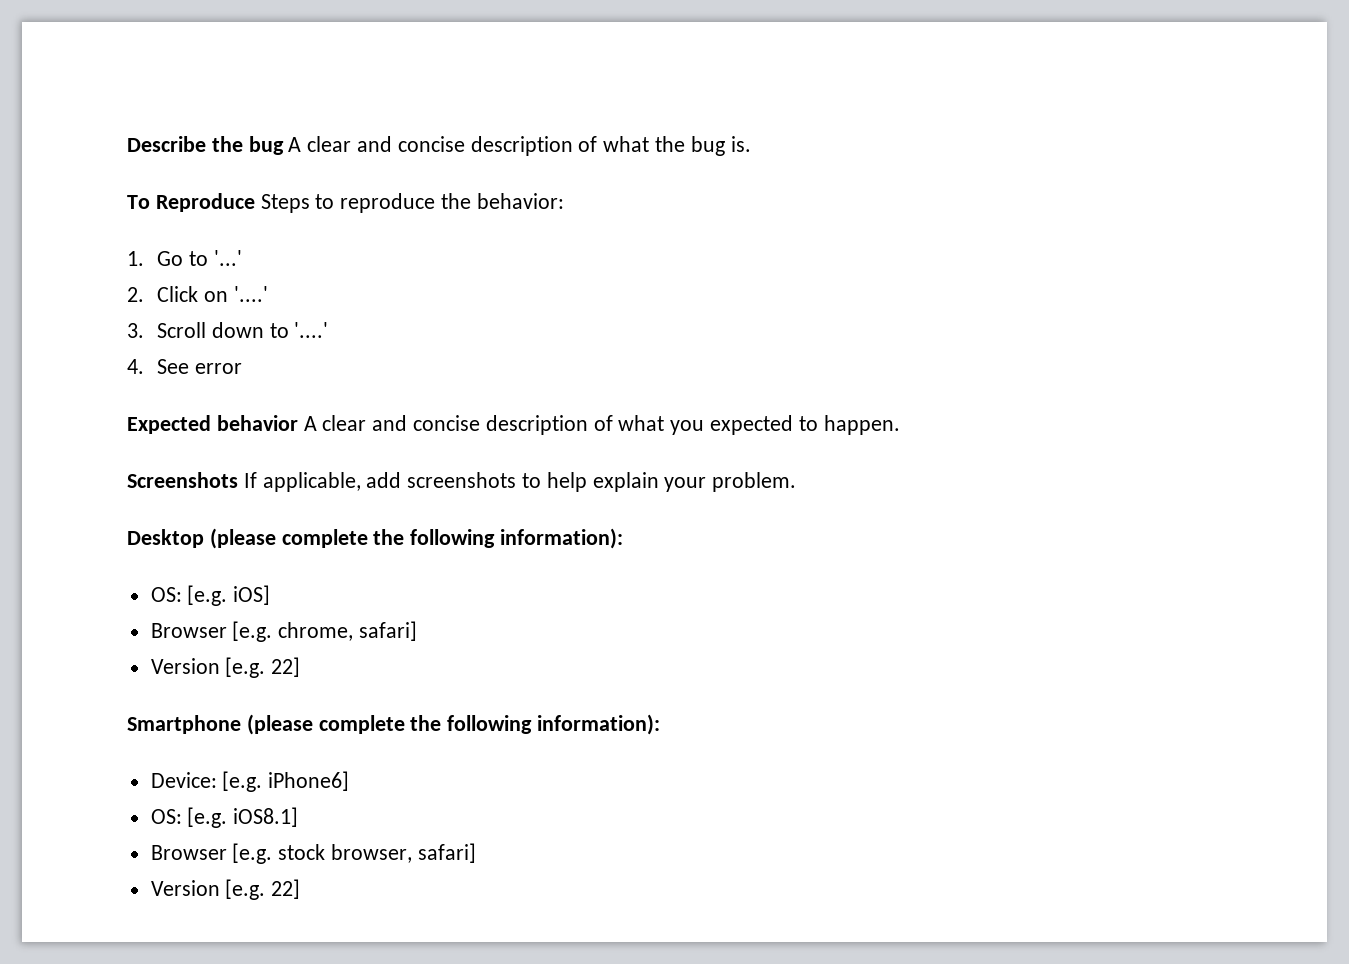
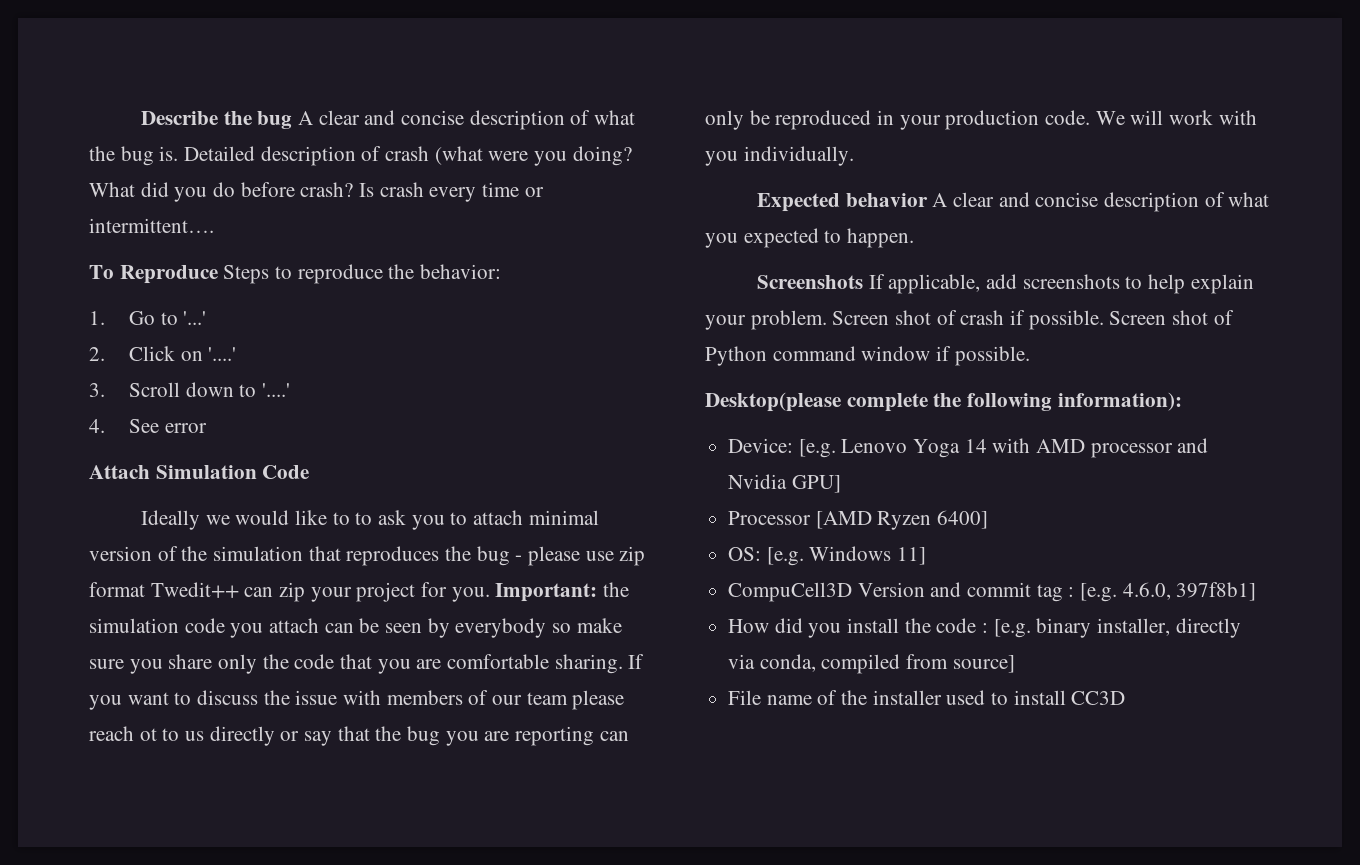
+ Detailed description of crash (what were you doing? What did you do before crash? Is crash every time or intermittent….
+ Attach Simulation Code
+ Ideally we would like to to ask you to attach minimal version of the simulation that reproduces the bug - please use zip format Twedit++ can zip your project for you. Important: the simulation code you attach can be seen by everybody so make sure you share only the code that you are comfortable sharing. If you want to discuss the issue with members of our team please reach ot to us directly or say that the bug you are reporting can only be reproduced in your production code. We will work with you individually.
- Screenshots If applicable, add screenshots to help explain your problem.
- Desktop (please complete the following information):
- OS: [e.g. iOS]
- Browser [e.g. chrome, safari]
- Version [e.g. 22]
- Smartphone (please complete the following information):
+ Screenshots If applicable, add screenshots to help explain your problem. Screen shot of crash if possible. Screen shot of Python command window if possible.
+ Desktop(please complete the following information):
- Device: [e.g. iPhone6]
- OS: [e.g. iOS8.1]
- Browser [e.g. stock browser, safari]
- Version [e.g. 22]
+ Device: [e.g. Lenovo Yoga 14 with AMD processor and Nvidia GPU]
+ Processor [AMD Ryzen 6400]
+ OS: [e.g. Windows 11]
+ CompuCell3D Version and commit tag : [e.g. 4.6.0, 397f8b1]
+ How did you install the code : [e.g. binary installer, directly via conda, compiled from source]
+ File name of the installer used to install CC3D

